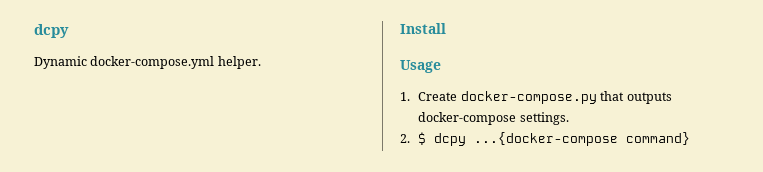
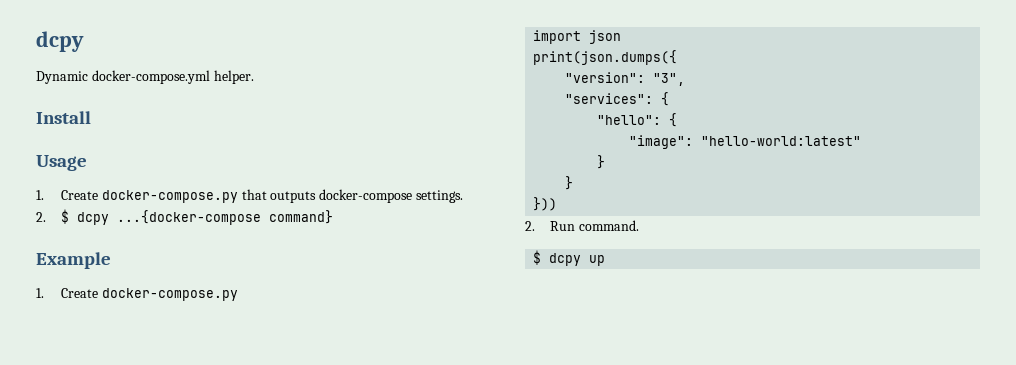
+ Example
+ 1. Create docker-compose.py
+ import json
+ print(json.dumps({
+ "version": "3",
+ "services": {
+ "hello": {
+ "image": "hello-world:latest"
+ }
+ }
+ }))
+ 2. Run command.
+ $ dcpy up

